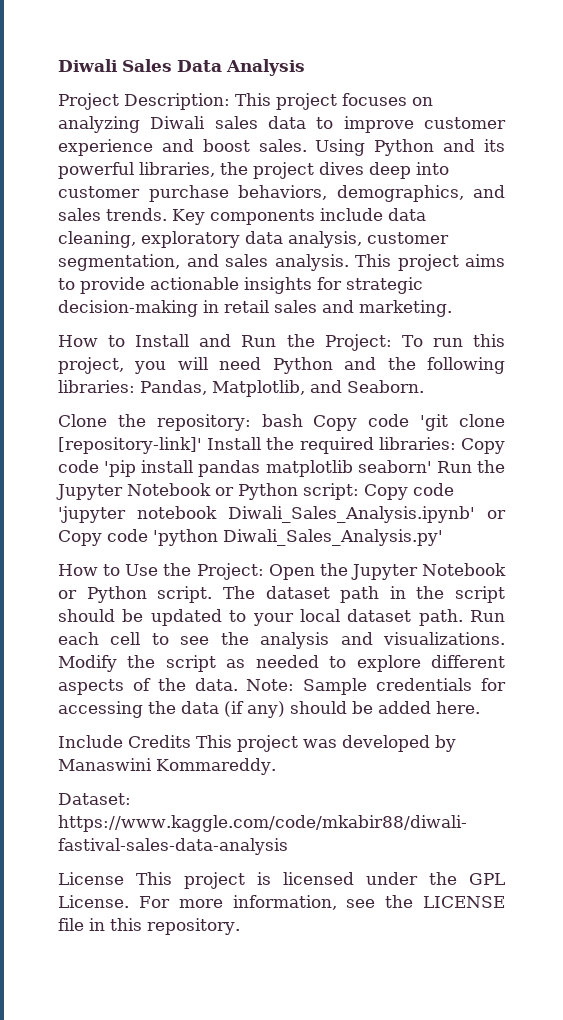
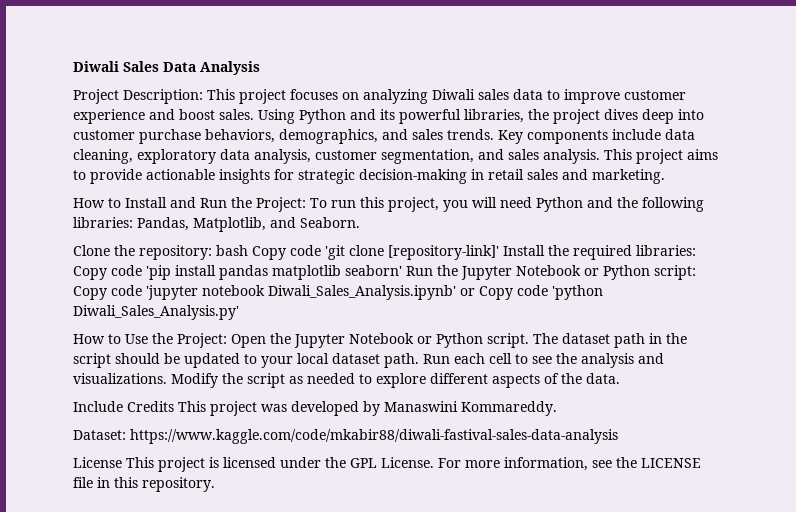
- Note: Sample credentials for accessing the data (if any) should be added here.

